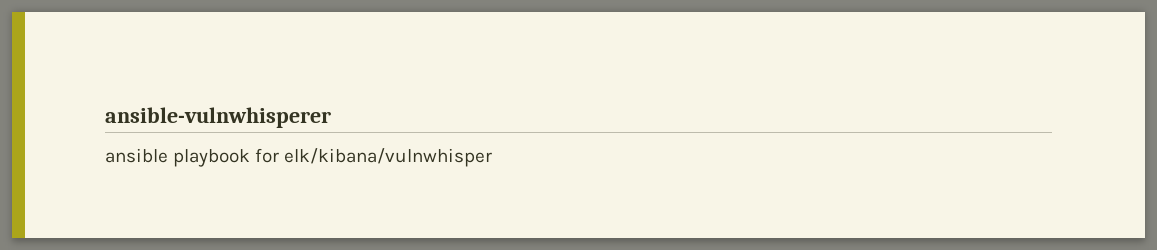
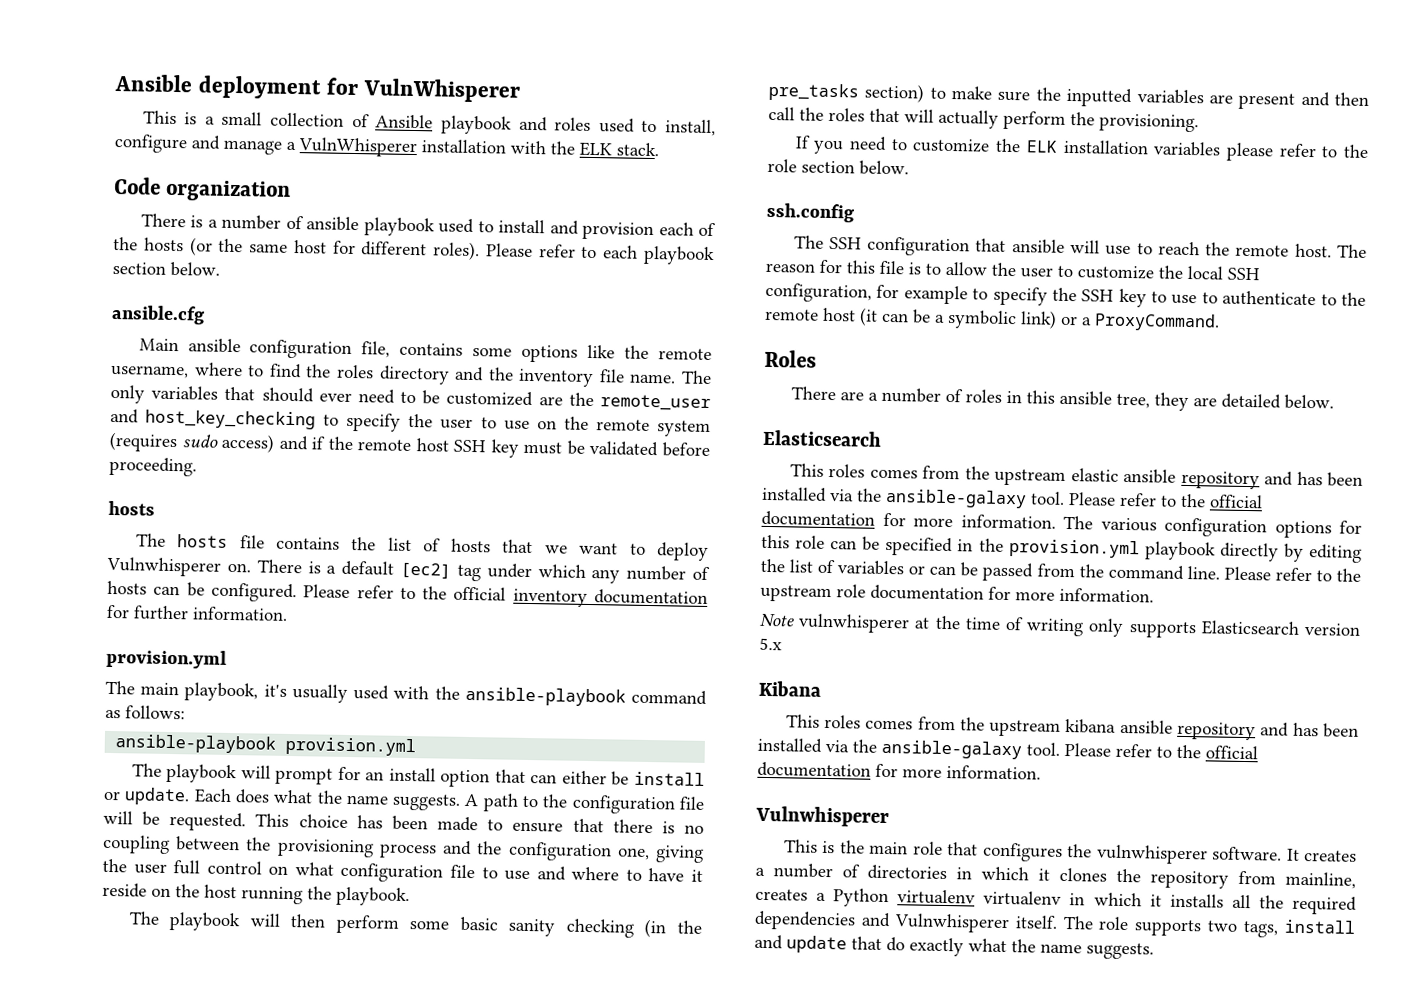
- ansible-vulnwhisperer
- ansible playbook for elk/kibana/vulnwhisper
+ Ansible deployment for VulnWhisperer
+ This is a small collection of Ansible playbook and roles used to install, configure and manage a VulnWhisperer installation with the ELK stack.
+ Code organization
+ There is a number of ansible playbook used to install and provision each of the hosts (or the same host for different roles). Please refer to each playbook section below.
+ ansible.cfg
+ Main ansible configuration file, contains some options like the remote username, where to find the roles directory and the inventory file name. The only variables that should ever need to be customized are the remote_user and host_key_checking to specify the user to use on the remote system (requires sudo access) and if the remote host SSH key must be validated before proceeding.
+ hosts
+ The hosts file contains the list of hosts that we want to deploy Vulnwhisperer on. There is a default [ec2] tag under which any number of hosts can be configured. Please refer to the official inventory documentation for further information.
+ provision.yml
+ The main playbook, it's usually used with the ansible-playbook command as follows:
+ ansible-playbook provision.yml
+ The playbook will prompt for an install option that can either be install or update. Each does what the name suggests. A path to the configuration file will be requested. This choice has been made to ensure that there is no coupling between the provisioning process and the configuration one, giving the user full control on what configuration file to use and where to have it reside on the host running the playbook.
+ The playbook will then perform some basic sanity checking (in the pre_tasks section) to make sure the inputted variables are present and then call the roles that will actually perform the provisioning.
+ If you need to customize the ELK installation variables please refer to the role section below.
+ ssh.config
+ The SSH configuration that ansible will use to reach the remote host. The reason for this file is to allow the user to customize the local SSH configuration, for example to specify the SSH key to use to authenticate to the remote host (it can be a symbolic link) or a ProxyCommand.
+ Roles
+ There are a number of roles in this ansible tree, they are detailed below.
+ Elasticsearch
+ This roles comes from the upstream elastic ansible repository and has been installed via the ansible-galaxy tool. Please refer to the official documentation for more information. The various configuration options for this role can be specified in the provision.yml playbook directly by editing the list of variables or can be passed from the command line. Please refer to the upstream role documentation for more information.
+ Note vulnwhisperer at the time of writing only supports Elasticsearch version 5.x
+ Kibana
+ This roles comes from the upstream kibana ansible repository and has been installed via the ansible-galaxy tool. Please refer to the official documentation for more information.
+ Vulnwhisperer
+ This is the main role that configures the vulnwhisperer software. It creates a number of directories in which it clones the repository from mainline, creates a Python virtualenv virtualenv in which it installs all the required dependencies and Vulnwhisperer itself. The role supports two tags, install and update that do exactly what the name suggests.

